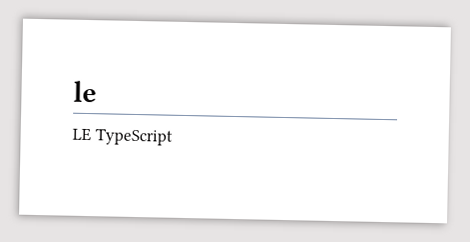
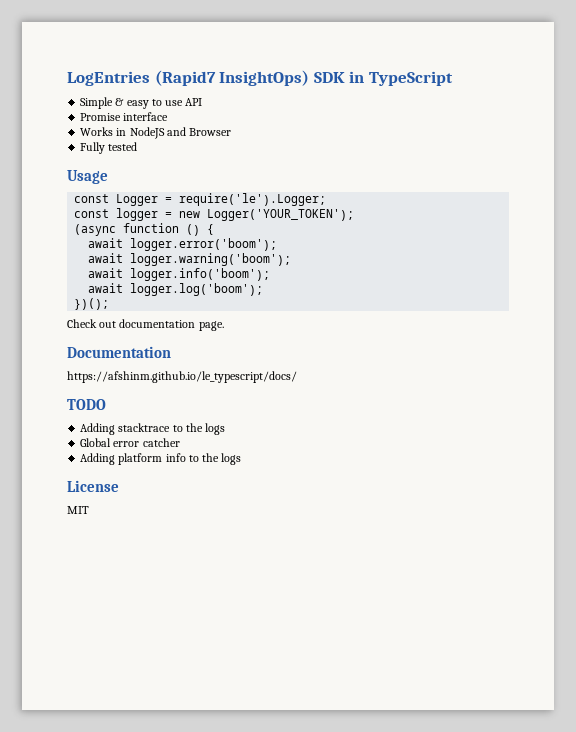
- le
- LE TypeScript
+ LogEntries (Rapid7 InsightOps) SDK in TypeScript
+ Simple & easy to use API
+ Promise interface
+ Works in NodeJS and Browser
+ Fully tested
+ Usage
+ const Logger = require('le').Logger;
+ const logger = new Logger('YOUR_TOKEN');
+ (async function () {
+ await logger.error('boom');
+ await logger.warning('boom');
+ await logger.info('boom');
+ await logger.log('boom');
+ })();
+ Check out documentation page.
+ Documentation
+ https://afshinm.github.io/le_typescript/docs/
+ TODO
+ Adding stacktrace to the logs
+ Global error catcher
+ Adding platform info to the logs
+ License
+ MIT

